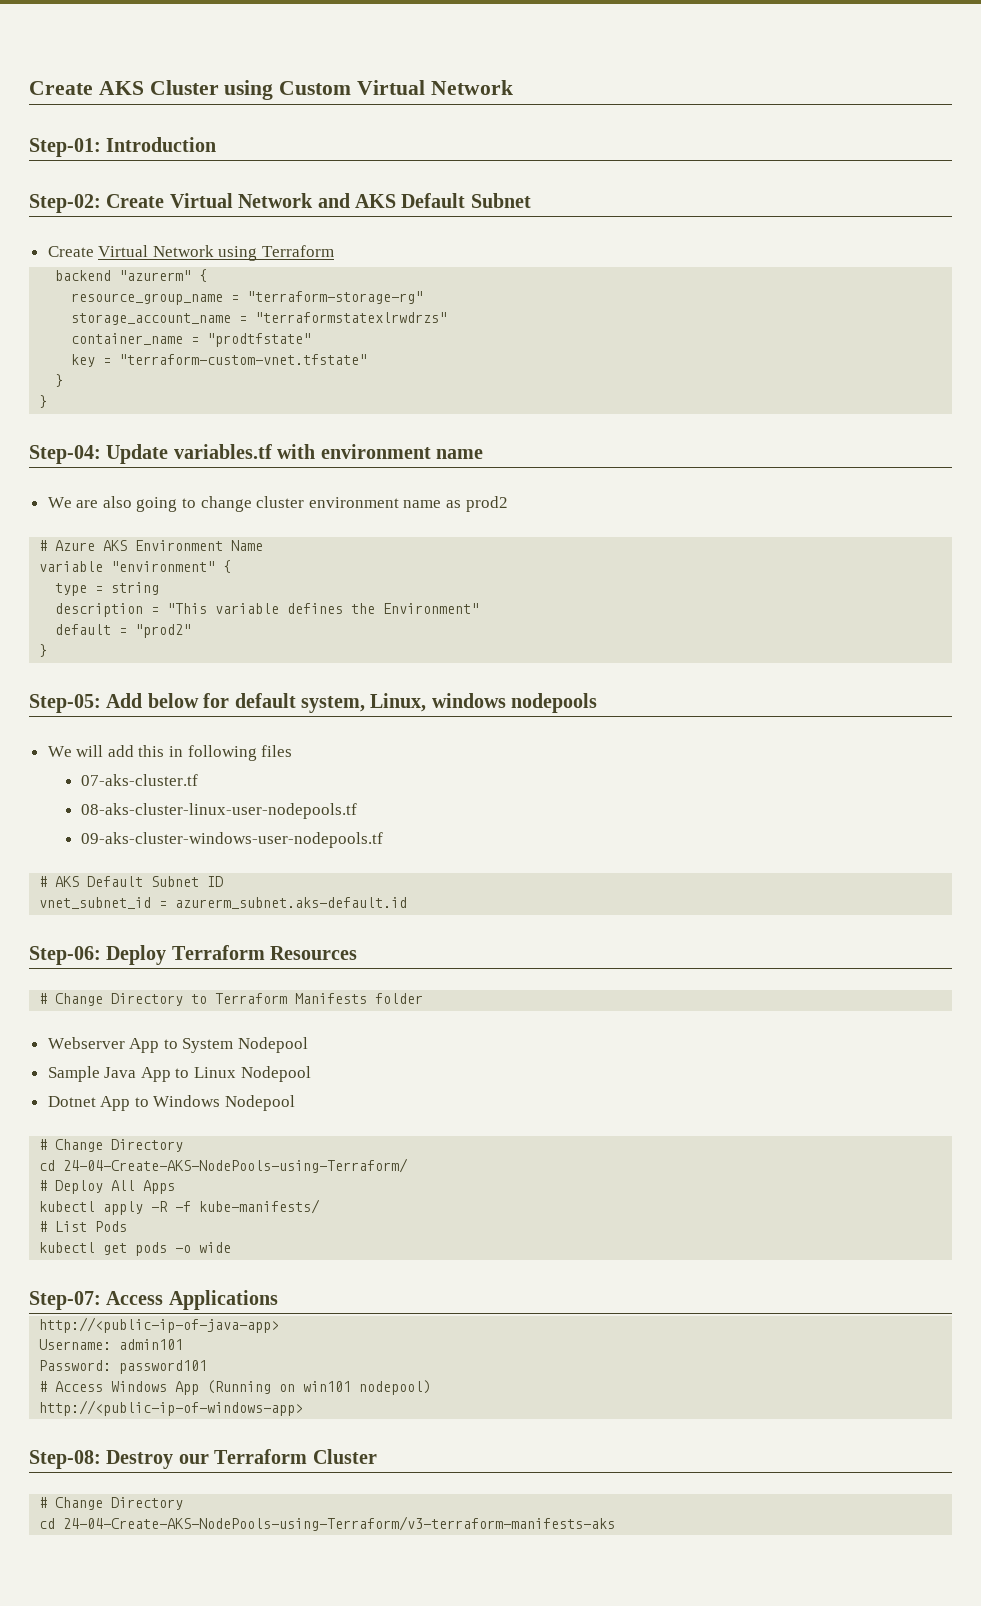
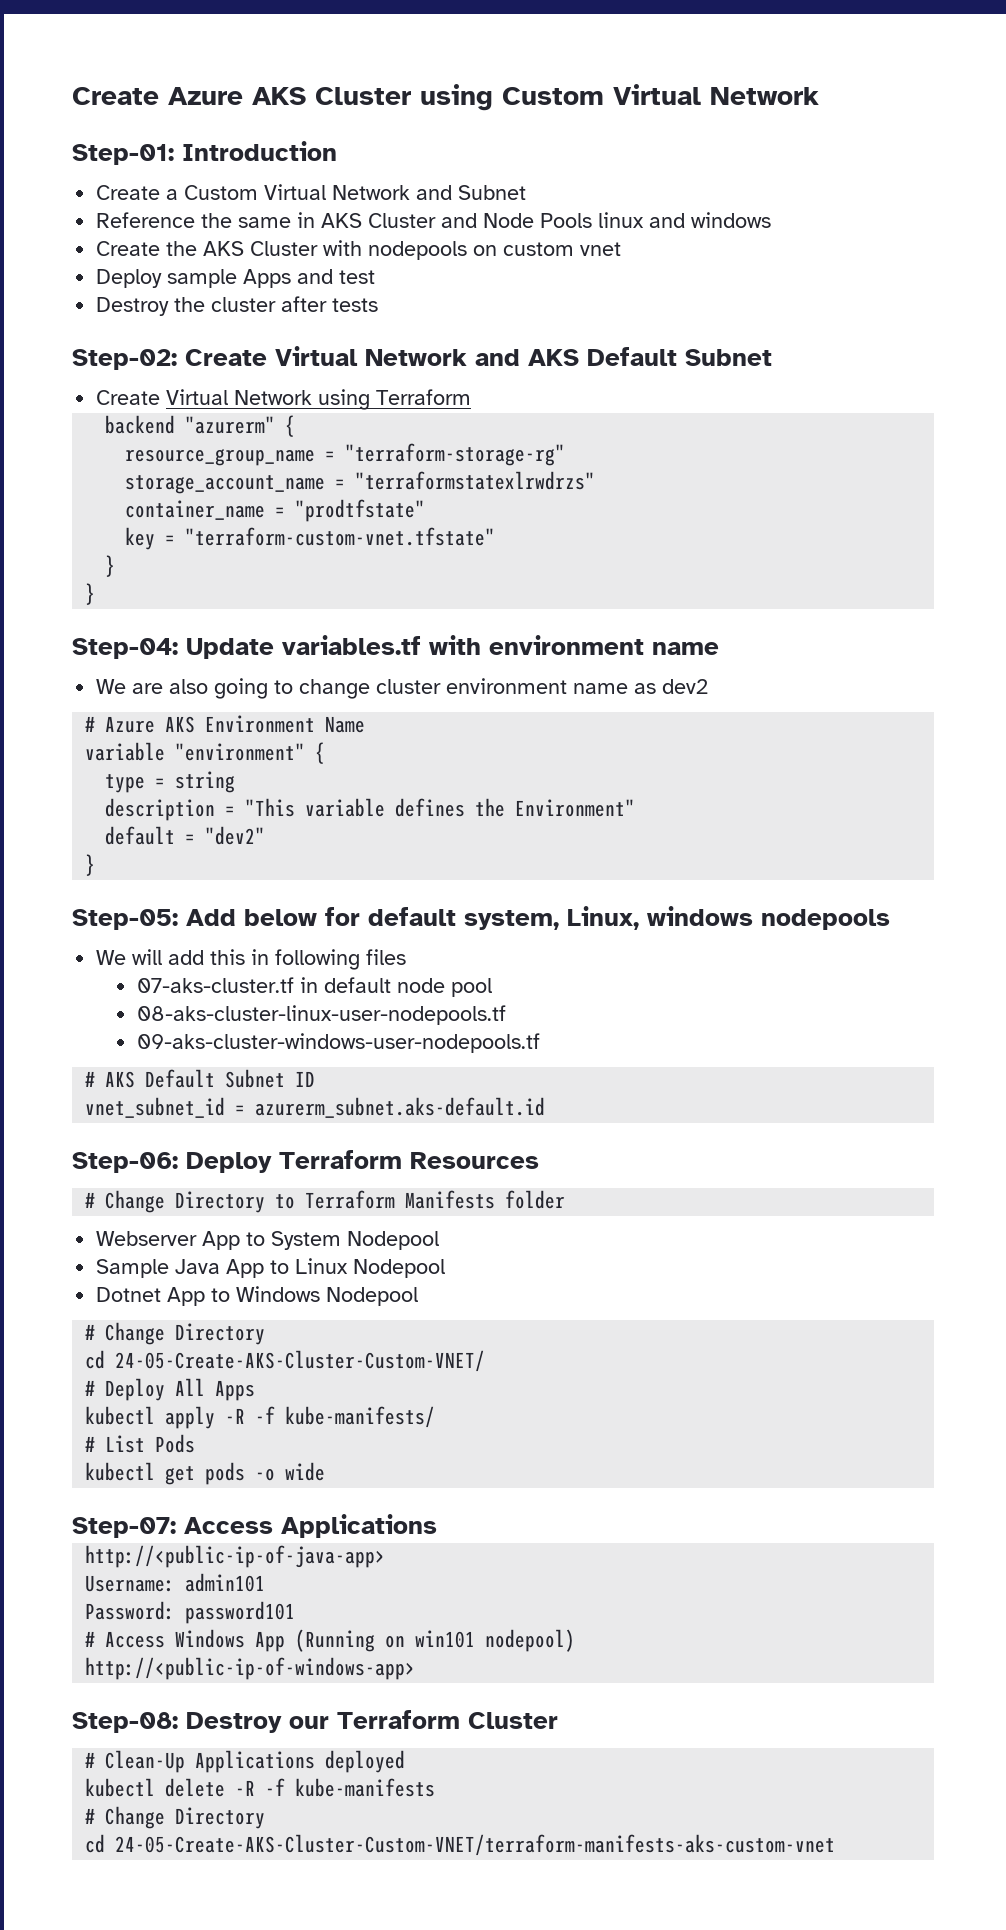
- Create AKS Cluster using Custom Virtual Network
+ Create Azure AKS Cluster using Custom Virtual Network
+ Create a Custom Virtual Network and Subnet
+ Reference the same in AKS Cluster and Node Pools linux and windows
+ Create the AKS Cluster with nodepools on custom vnet
+ Deploy sample Apps and test
+ Destroy the cluster after tests
- We are also going to change cluster environment name as prod2
+ We are also going to change cluster environment name as dev2
- default = "prod2"
+ default = "dev2"
- 07-aks-cluster.tf
+ 07-aks-cluster.tf in default node pool
- cd 24-04-Create-AKS-NodePools-using-Terraform/
+ cd 24-05-Create-AKS-Cluster-Custom-VNET/
  Step-08: Destroy our Terraform Cluster
+ # Clean-Up Applications deployed
+ kubectl delete -R -f kube-manifests
  # Change Directory
- cd 24-04-Create-AKS-NodePools-using-Terraform/v3-terraform-manifests-aks
+ cd 24-05-Create-AKS-Cluster-Custom-VNET/terraform-manifests-aks-custom-vnet

